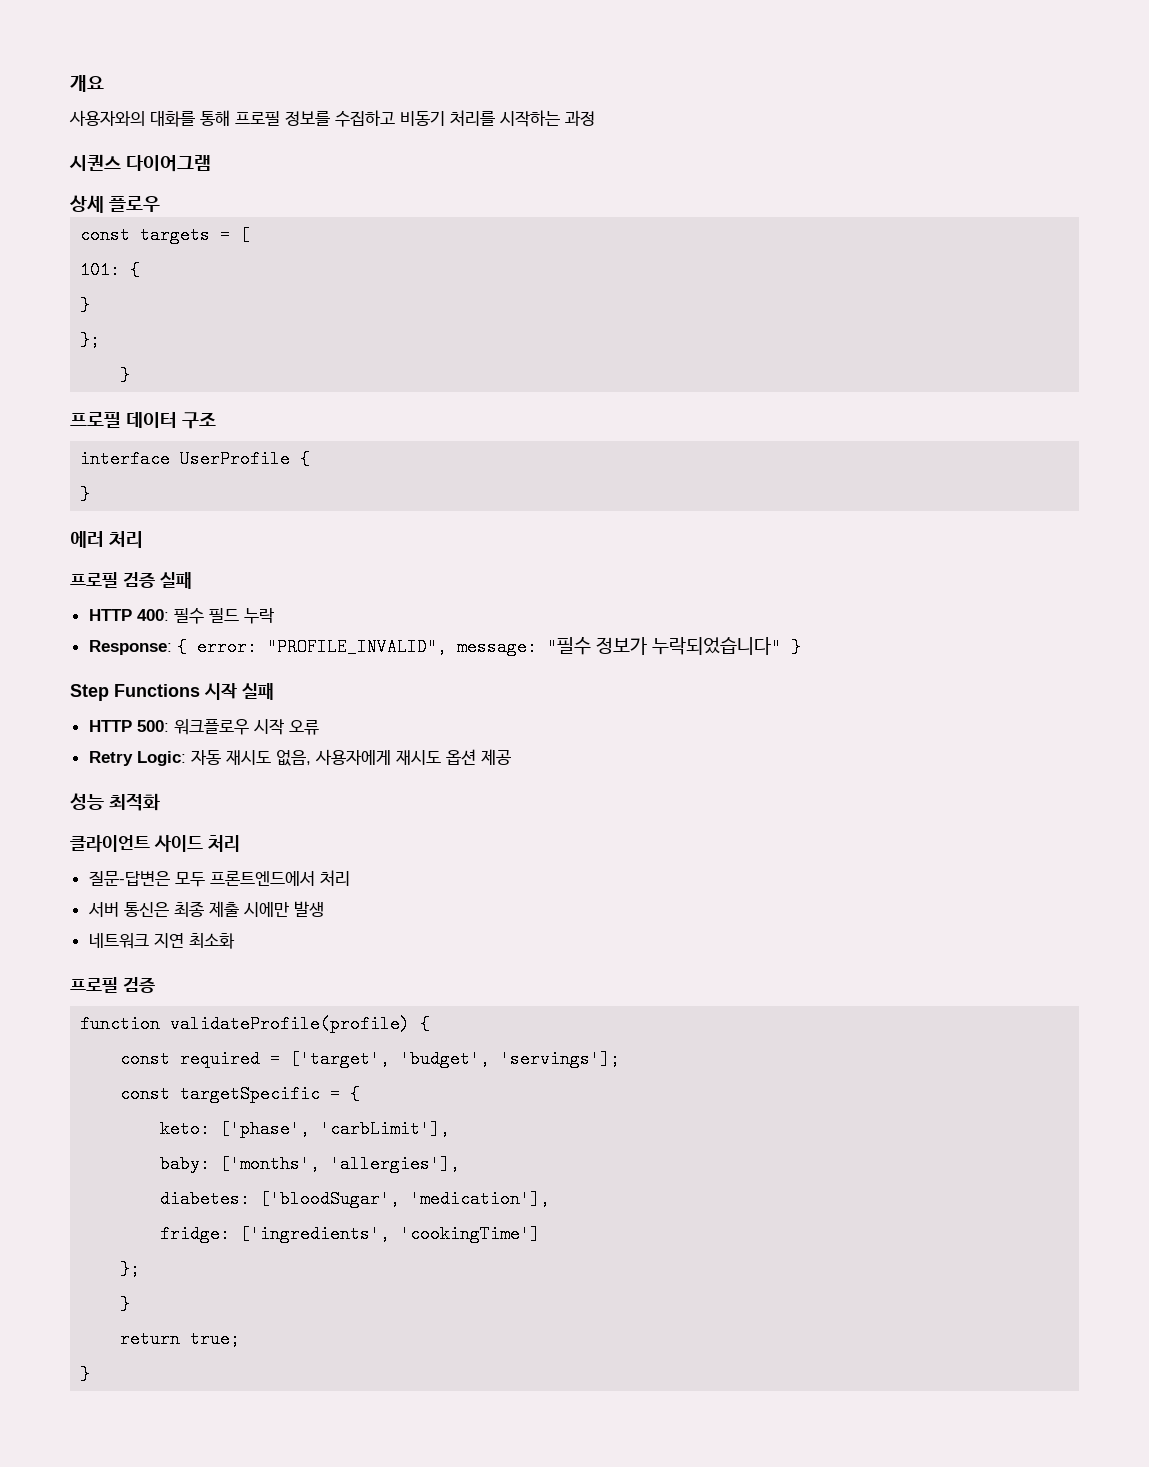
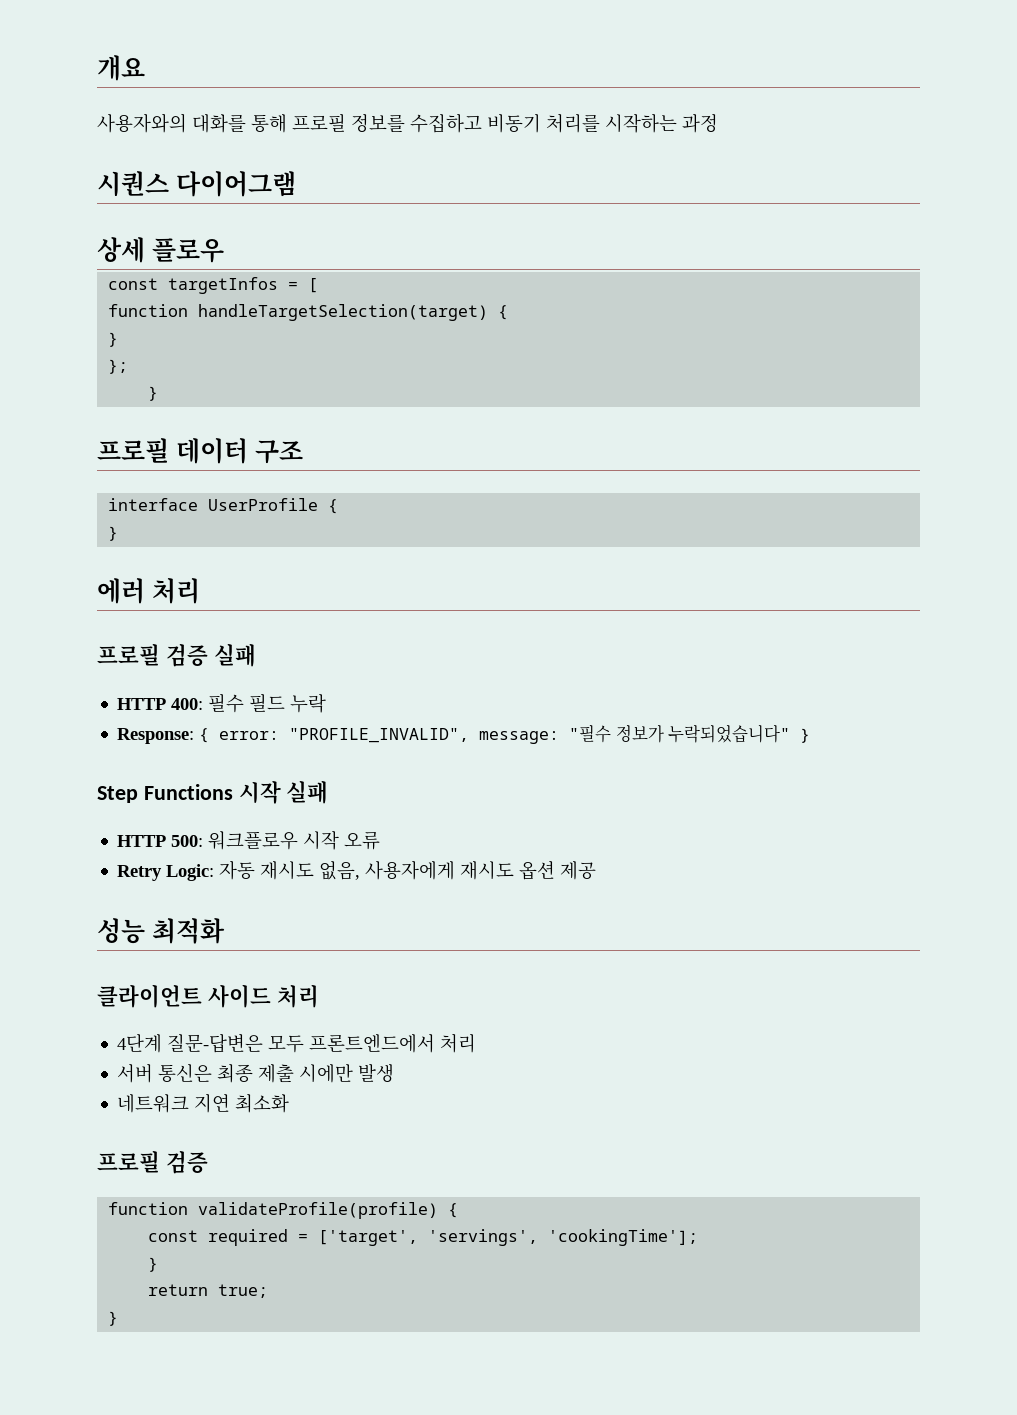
- const targets = [
+ const targetInfos = [
- 101: {
+ function handleTargetSelection(target) {
- 질문-답변은 모두 프론트엔드에서 처리
+ 4단계 질문-답변은 모두 프론트엔드에서 처리
- const required = ['target', 'budget', 'servings'];
- const targetSpecific = {
- keto: ['phase', 'carbLimit'],
- baby: ['months', 'allergies'],
- diabetes: ['bloodSugar', 'medication'],
- fridge: ['ingredients', 'cookingTime']
- };
+ const required = ['target', 'servings', 'cookingTime'];

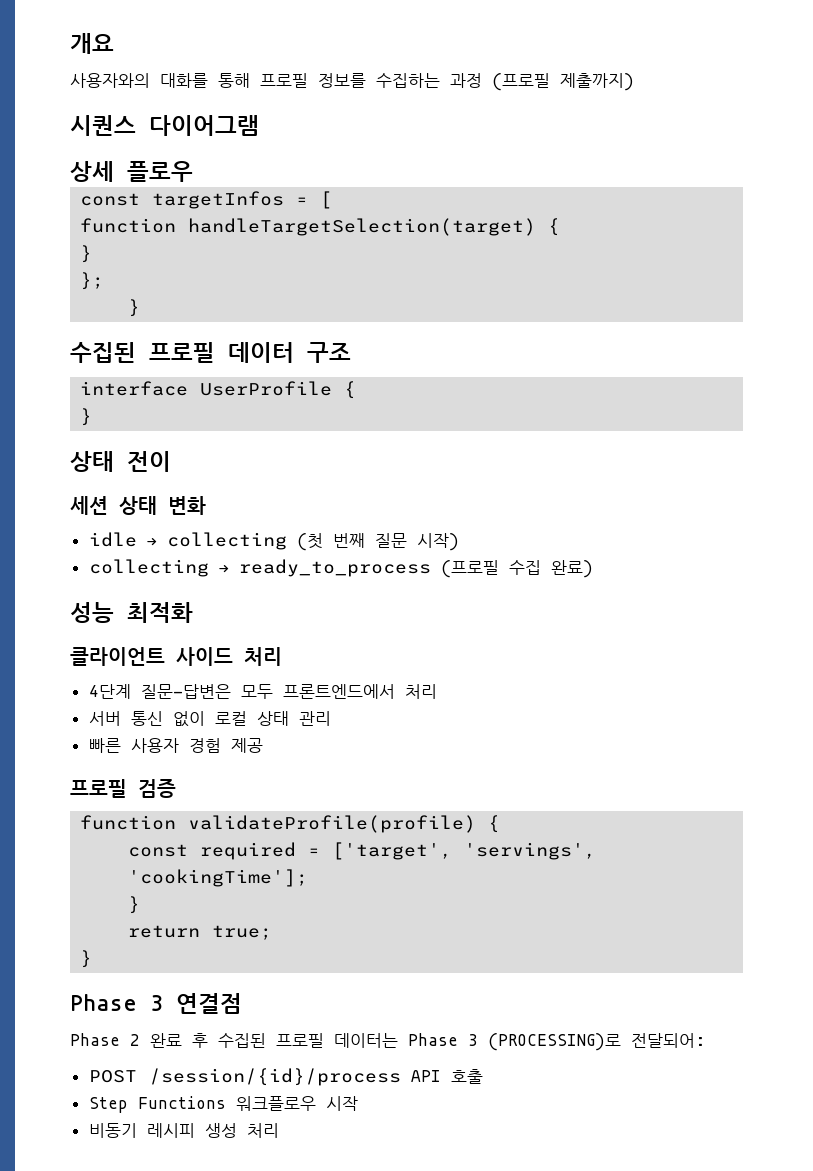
- 사용자와의 대화를 통해 프로필 정보를 수집하고 비동기 처리를 시작하는 과정
+ 사용자와의 대화를 통해 프로필 정보를 수집하는 과정 (프로필 제출까지)
- 프로필 데이터 구조
+ 수집된 프로필 데이터 구조
- 에러 처리
- 프로필 검증 실패
- HTTP 400: 필수 필드 누락
- Response: { error: "PROFILE_INVALID", message: "필수 정보가 누락되었습니다" }
- Step Functions 시작 실패
- HTTP 500: 워크플로우 시작 오류
- Retry Logic: 자동 재시도 없음, 사용자에게 재시도 옵션 제공
+ 상태 전이
+ 세션 상태 변화
+ idle → collecting (첫 번째 질문 시작)
+ collecting → ready_to_process (프로필 수집 완료)
- 서버 통신은 최종 제출 시에만 발생
- 네트워크 지연 최소화
+ 서버 통신 없이 로컬 상태 관리
+ 빠른 사용자 경험 제공
+ Phase 3 연결점
+ Phase 2 완료 후 수집된 프로필 데이터는 Phase 3 (PROCESSING)로 전달되어:
+ POST /session/{id}/process API 호출
+ Step Functions 워크플로우 시작
+ 비동기 레시피 생성 처리

